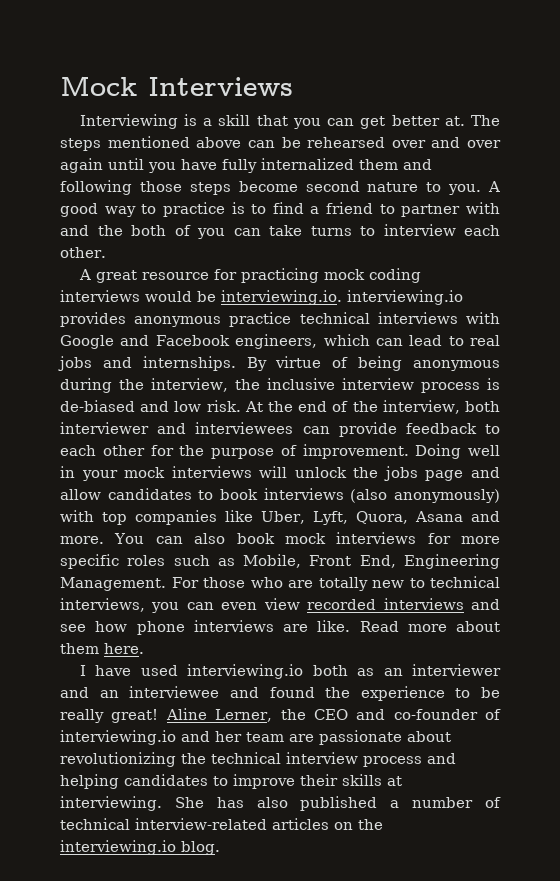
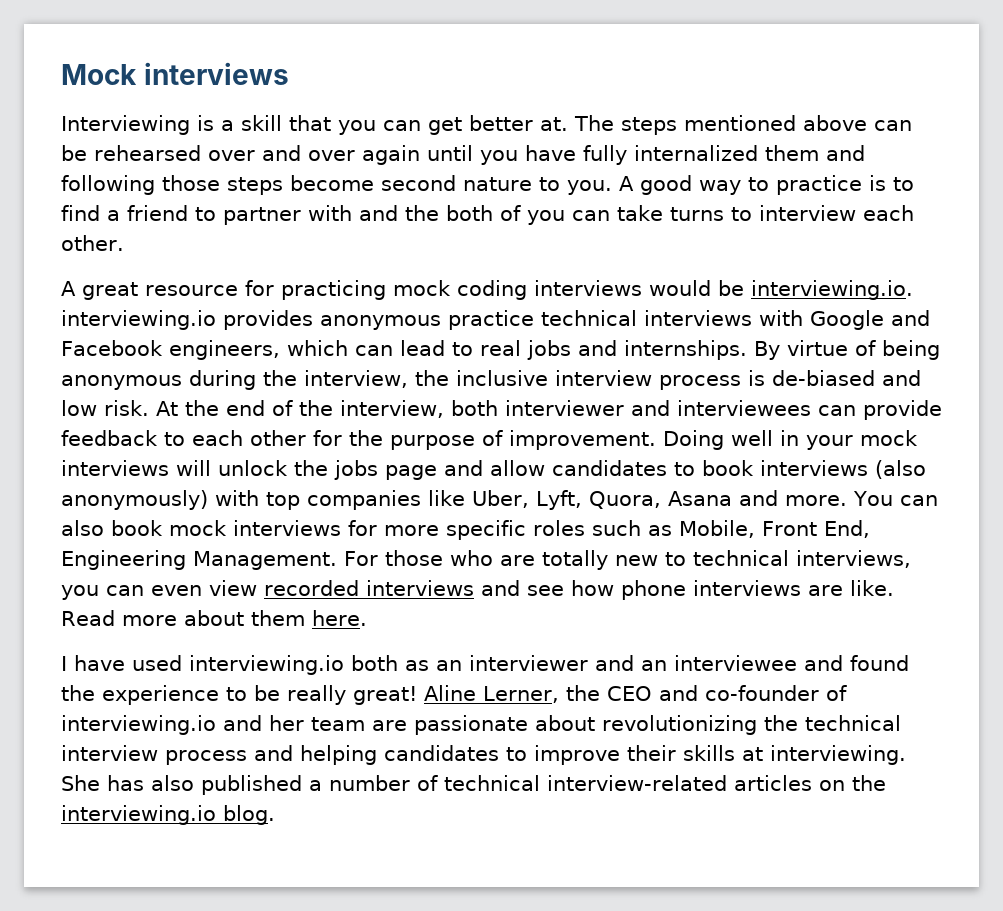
- Mock Interviews
+ Mock interviews

